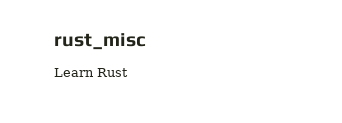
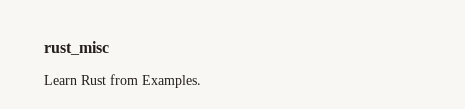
- Learn Rust
+ Learn Rust from Examples.

